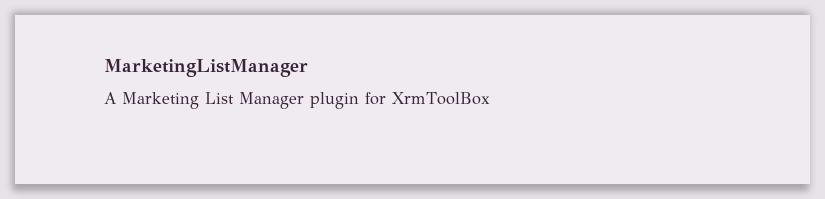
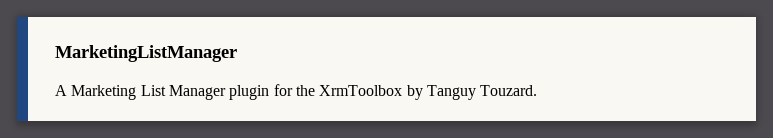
- A Marketing List Manager plugin for XrmToolBox
+ A Marketing List Manager plugin for the XrmToolbox by Tanguy Touzard.

